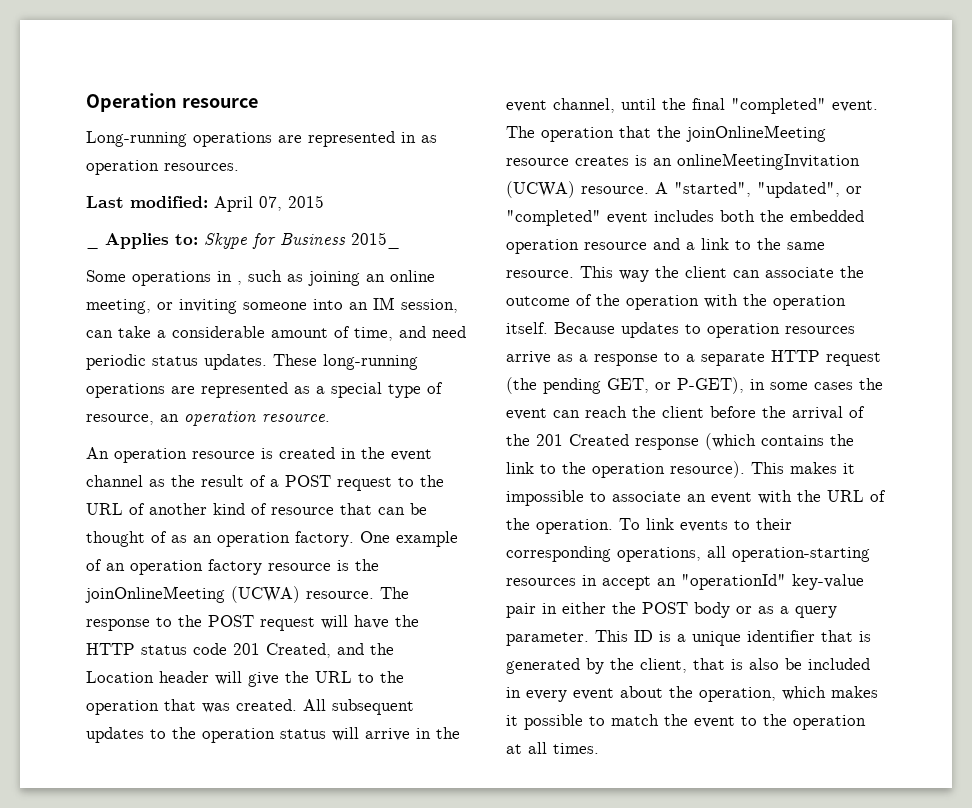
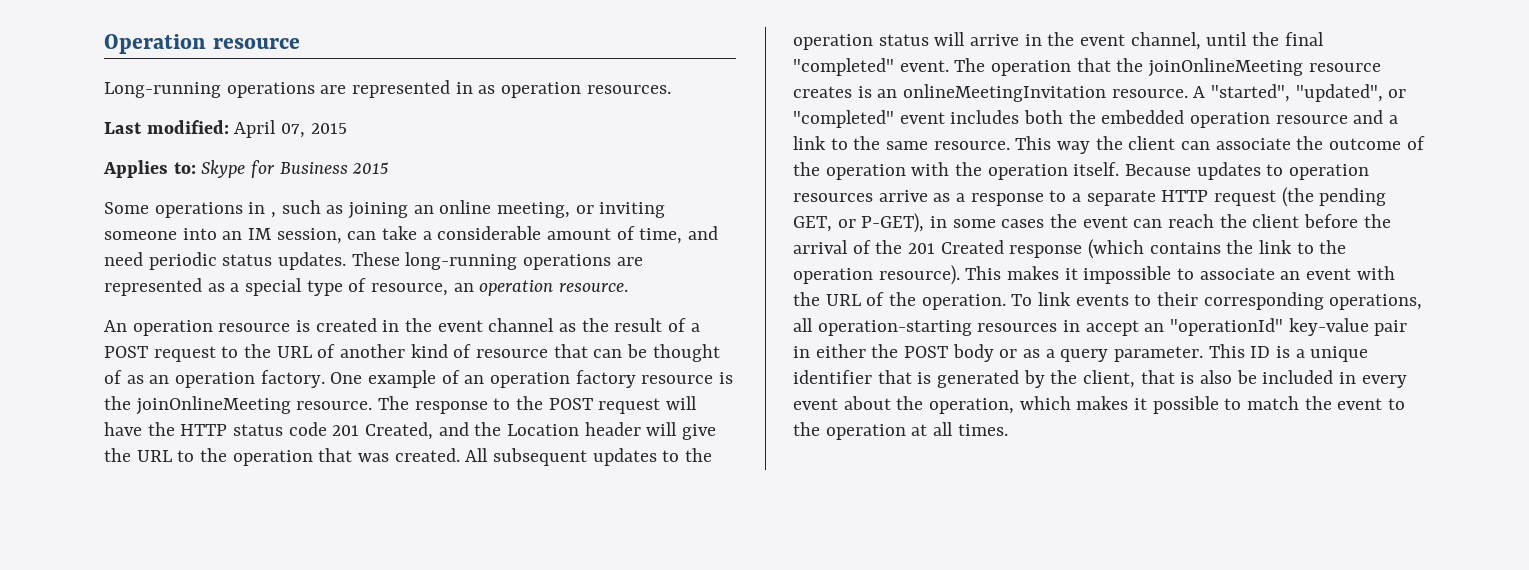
- _ Applies to: Skype for Business 2015_
+ Applies to: Skype for Business 2015
- One example of an operation factory resource is the joinOnlineMeeting (UCWA) resource.
+ One example of an operation factory resource is the joinOnlineMeeting resource.
- The operation that the joinOnlineMeeting resource creates is an onlineMeetingInvitation (UCWA) resource.
+ The operation that the joinOnlineMeeting resource creates is an onlineMeetingInvitation resource.

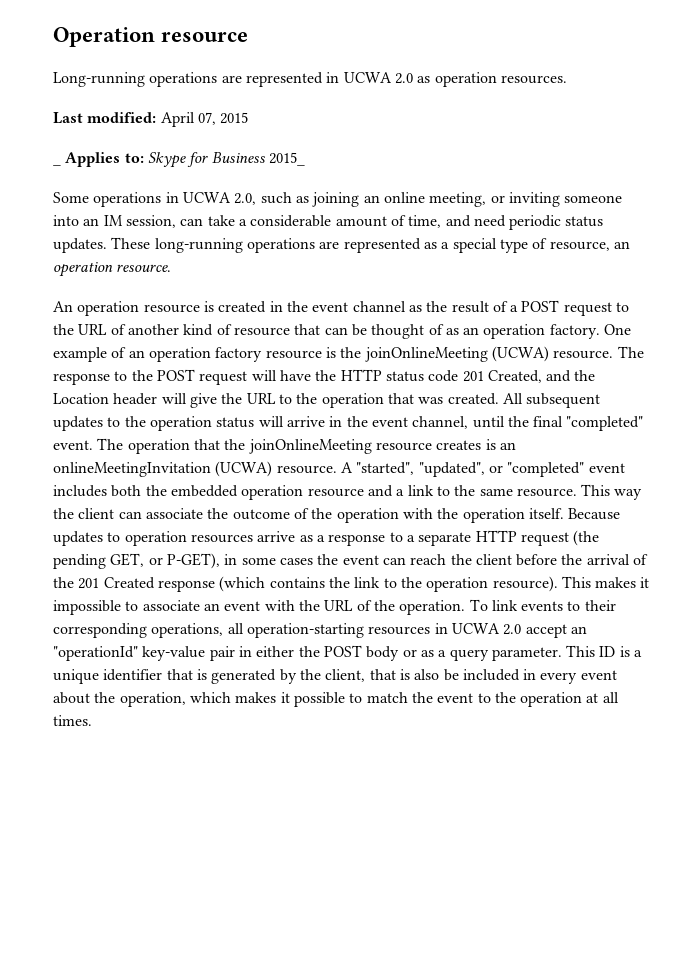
- Long-running operations are represented in as operation resources.
+ Long-running operations are represented in UCWA 2.0 as operation resources.
- Applies to: Skype for Business 2015
+ _ Applies to: Skype for Business 2015_
- Some operations in , such as joining an online meeting, or inviting someone into an IM session, can take a considerable amount of time, and need periodic status updates.
+ Some operations in UCWA 2.0, such as joining an online meeting, or inviting someone into an IM session, can take a considerable amount of time, and need periodic status updates.
- One example of an operation factory resource is the joinOnlineMeeting resource.
+ One example of an operation factory resource is the joinOnlineMeeting (UCWA) resource.
- The operation that the joinOnlineMeeting resource creates is an onlineMeetingInvitation resource.
+ The operation that the joinOnlineMeeting resource creates is an onlineMeetingInvitation (UCWA) resource.
- To link events to their corresponding operations, all operation-starting resources in accept an "operationId" key-value pair in either the POST body or as a query parameter.
+ To link events to their corresponding operations, all operation-starting resources in UCWA 2.0 accept an "operationId" key-value pair in either the POST body or as a query parameter.

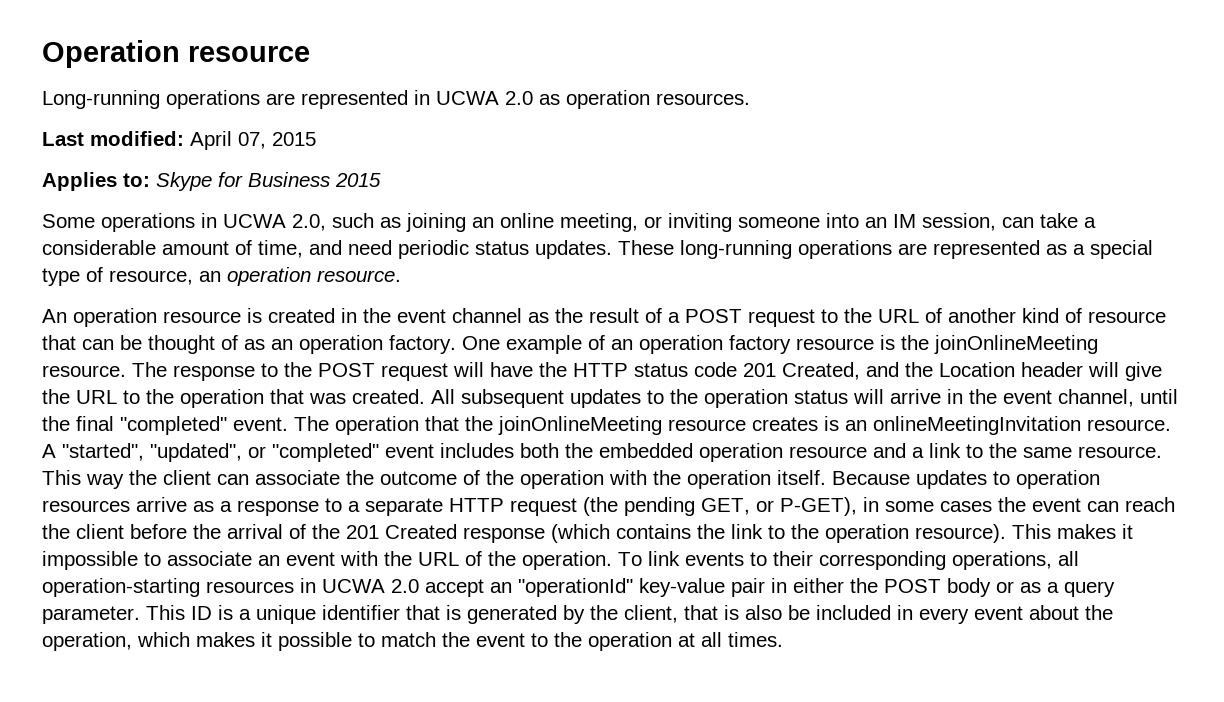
- _ Applies to: Skype for Business 2015_
+ Applies to: Skype for Business 2015
- One example of an operation factory resource is the joinOnlineMeeting (UCWA) resource.
+ One example of an operation factory resource is the joinOnlineMeeting resource.
- The operation that the joinOnlineMeeting resource creates is an onlineMeetingInvitation (UCWA) resource.
+ The operation that the joinOnlineMeeting resource creates is an onlineMeetingInvitation resource.

